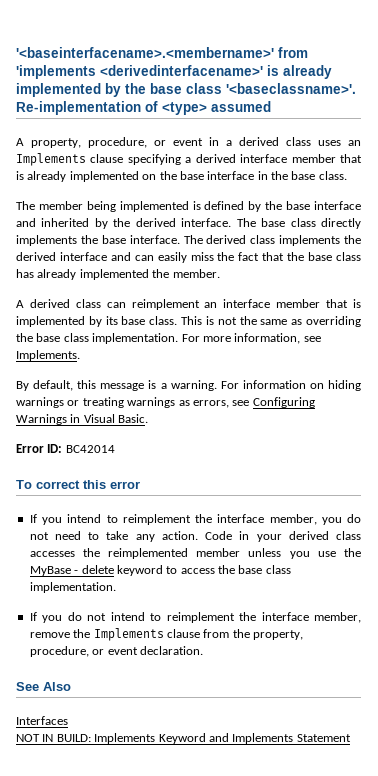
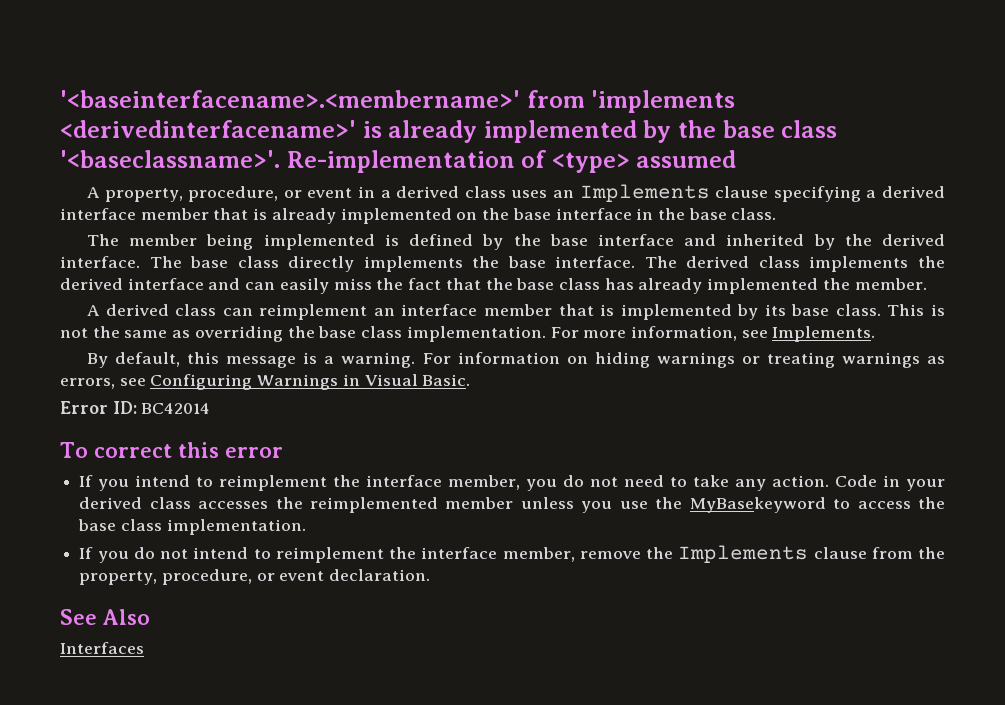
- Code in your derived class accesses the reimplemented member unless you use the MyBase - delete keyword to access the base class implementation.
+ Code in your derived class accesses the reimplemented member unless you use the MyBasekeyword to access the base class implementation.
- NOT IN BUILD: Implements Keyword and Implements Statement

